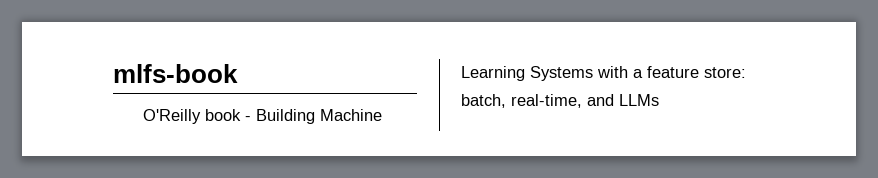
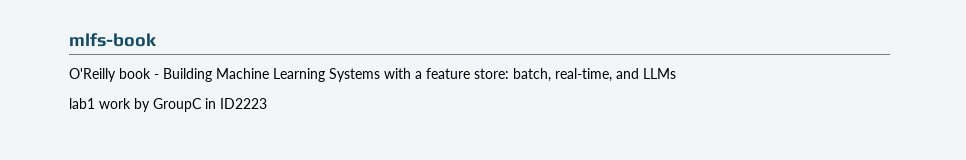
+ lab1 work by GroupC in ID2223

